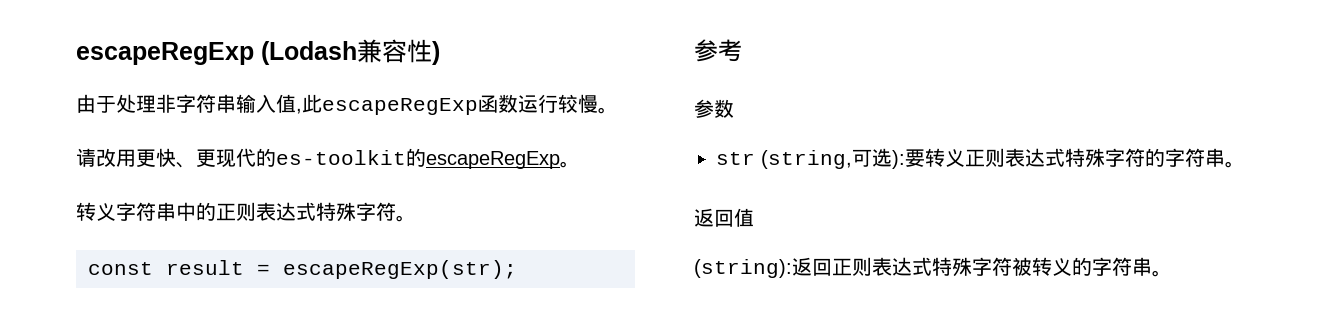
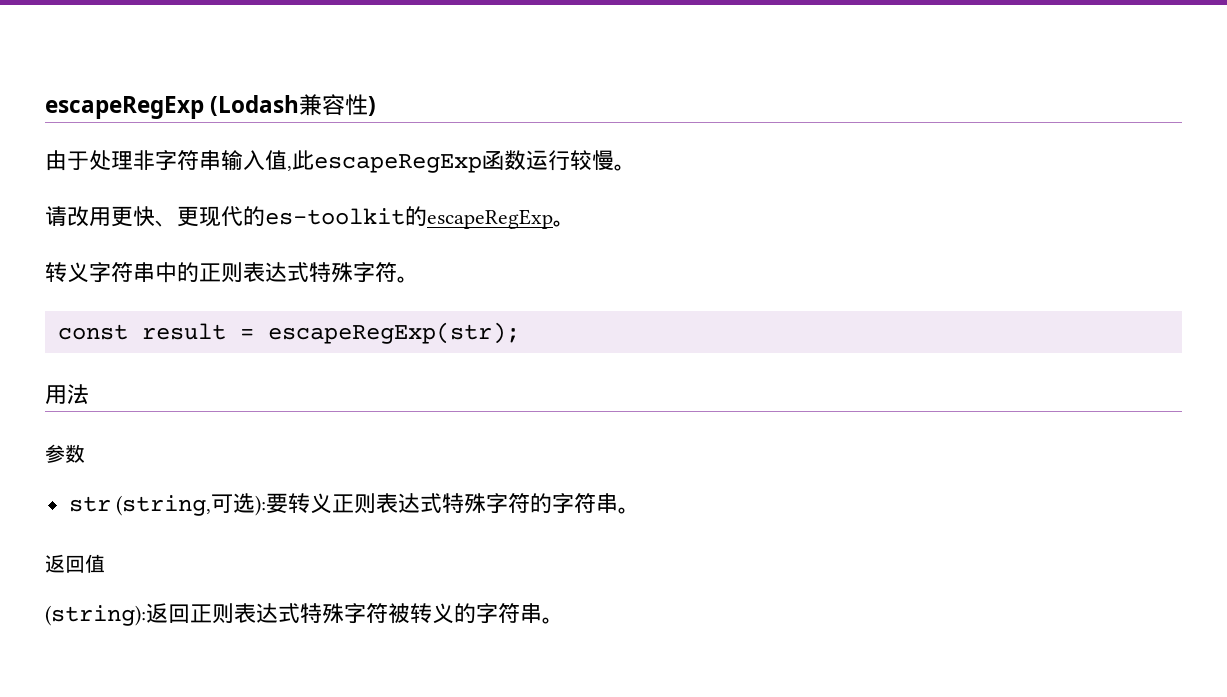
- 参考
+ 用法

